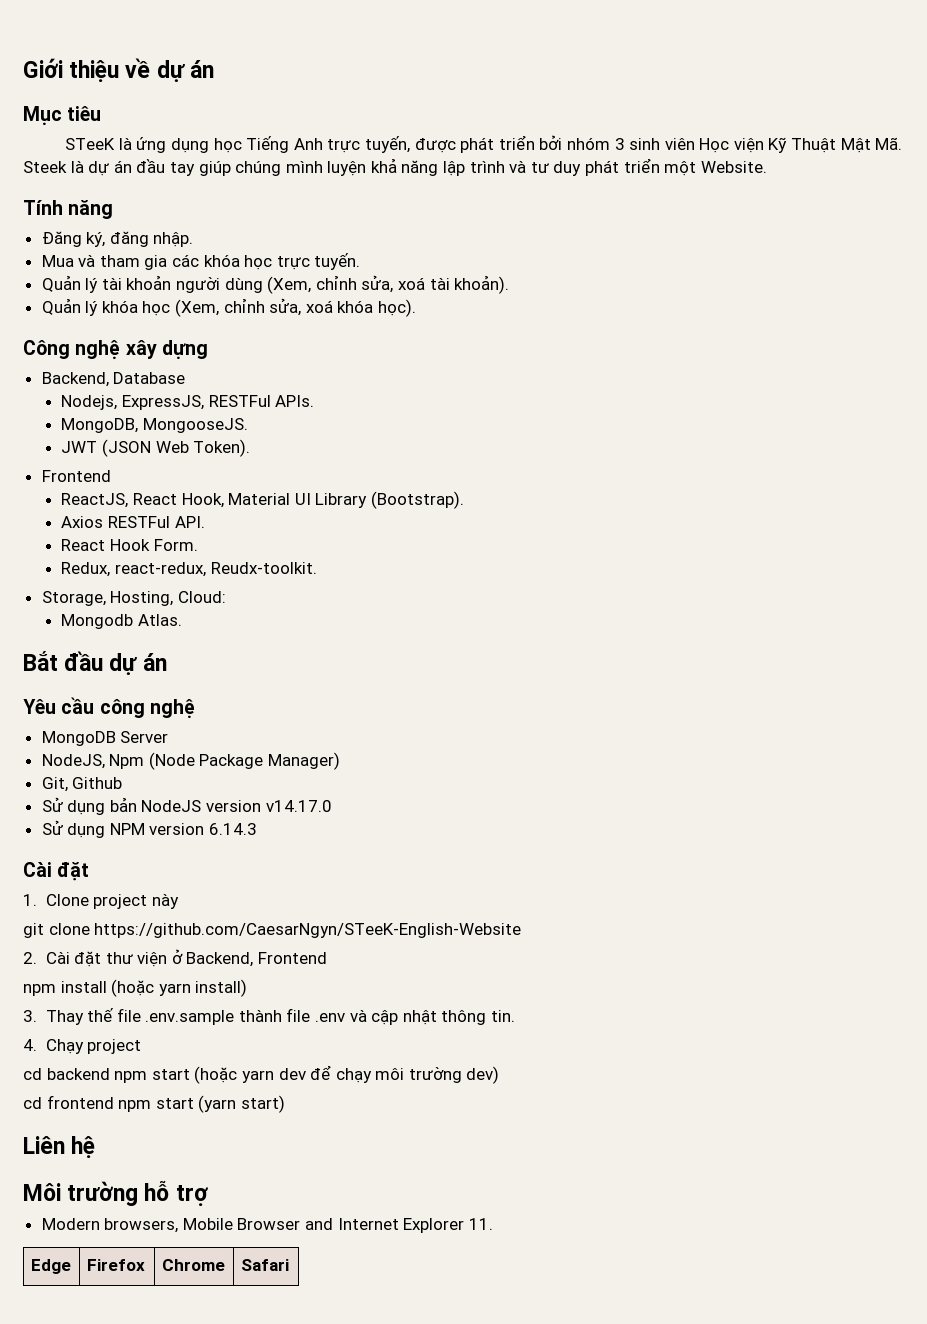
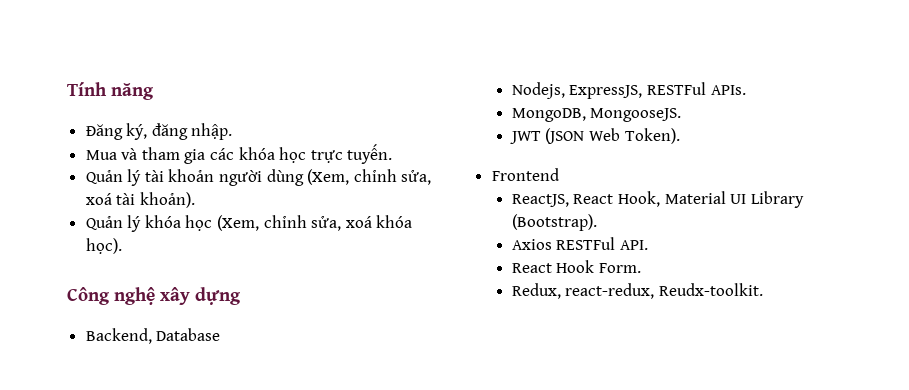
- Giới thiệu về dự án
- Mục tiêu
- STeeK là ứng dụng học Tiếng Anh trực tuyến, được phát triển bởi nhóm 3 sinh viên Học viện Kỹ Thuật Mật Mã. Steek là dự án đầu tay giúp chúng mình luyện khả năng lập trình và tư duy phát triển một Website.
- Storage, Hosting, Cloud:
- Mongodb Atlas.
- Bắt đầu dự án
- Yêu cầu công nghệ
- MongoDB Server
- NodeJS, Npm (Node Package Manager)
- Git, Github
- Sử dụng bản NodeJS version v14.17.0
- Sử dụng NPM version 6.14.3
- Cài đặt
- 1. Clone project này
- git clone https://github.com/CaesarNgyn/STeeK-English-Website
- 2. Cài đặt thư viện ở Backend, Frontend
- npm install (hoặc yarn install)
- 3. Thay thế file .env.sample thành file .env và cập nhật thông tin.
- 4. Chạy project
- cd backend npm start (hoặc yarn dev để chạy môi trường dev)
- cd frontend npm start (yarn start)
- Liên hệ
- Môi trường hỗ trợ
- Modern browsers, Mobile Browser and Internet Explorer 11.
- Edge | Firefox | Chrome | Safari

